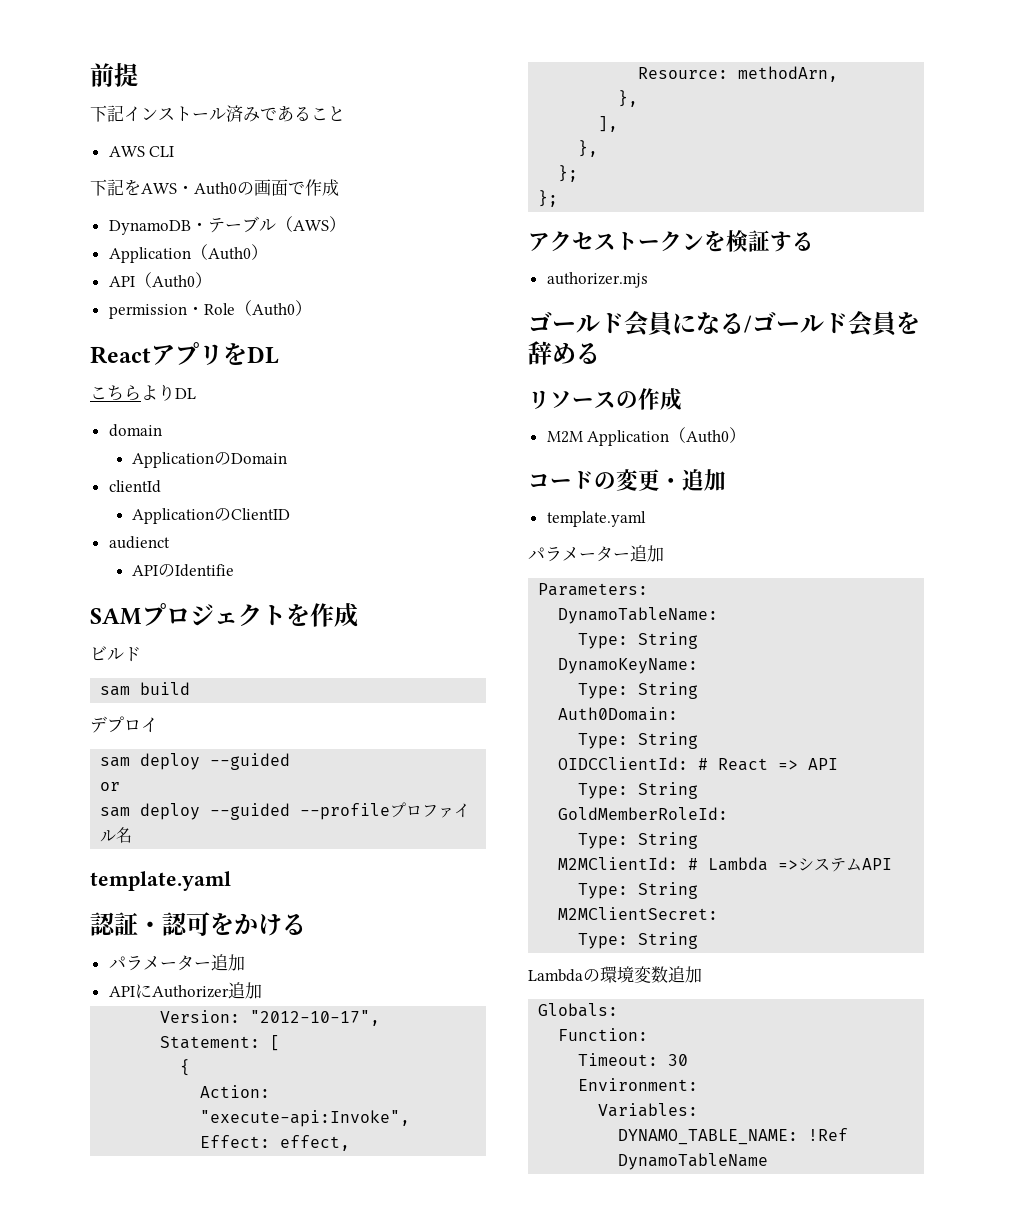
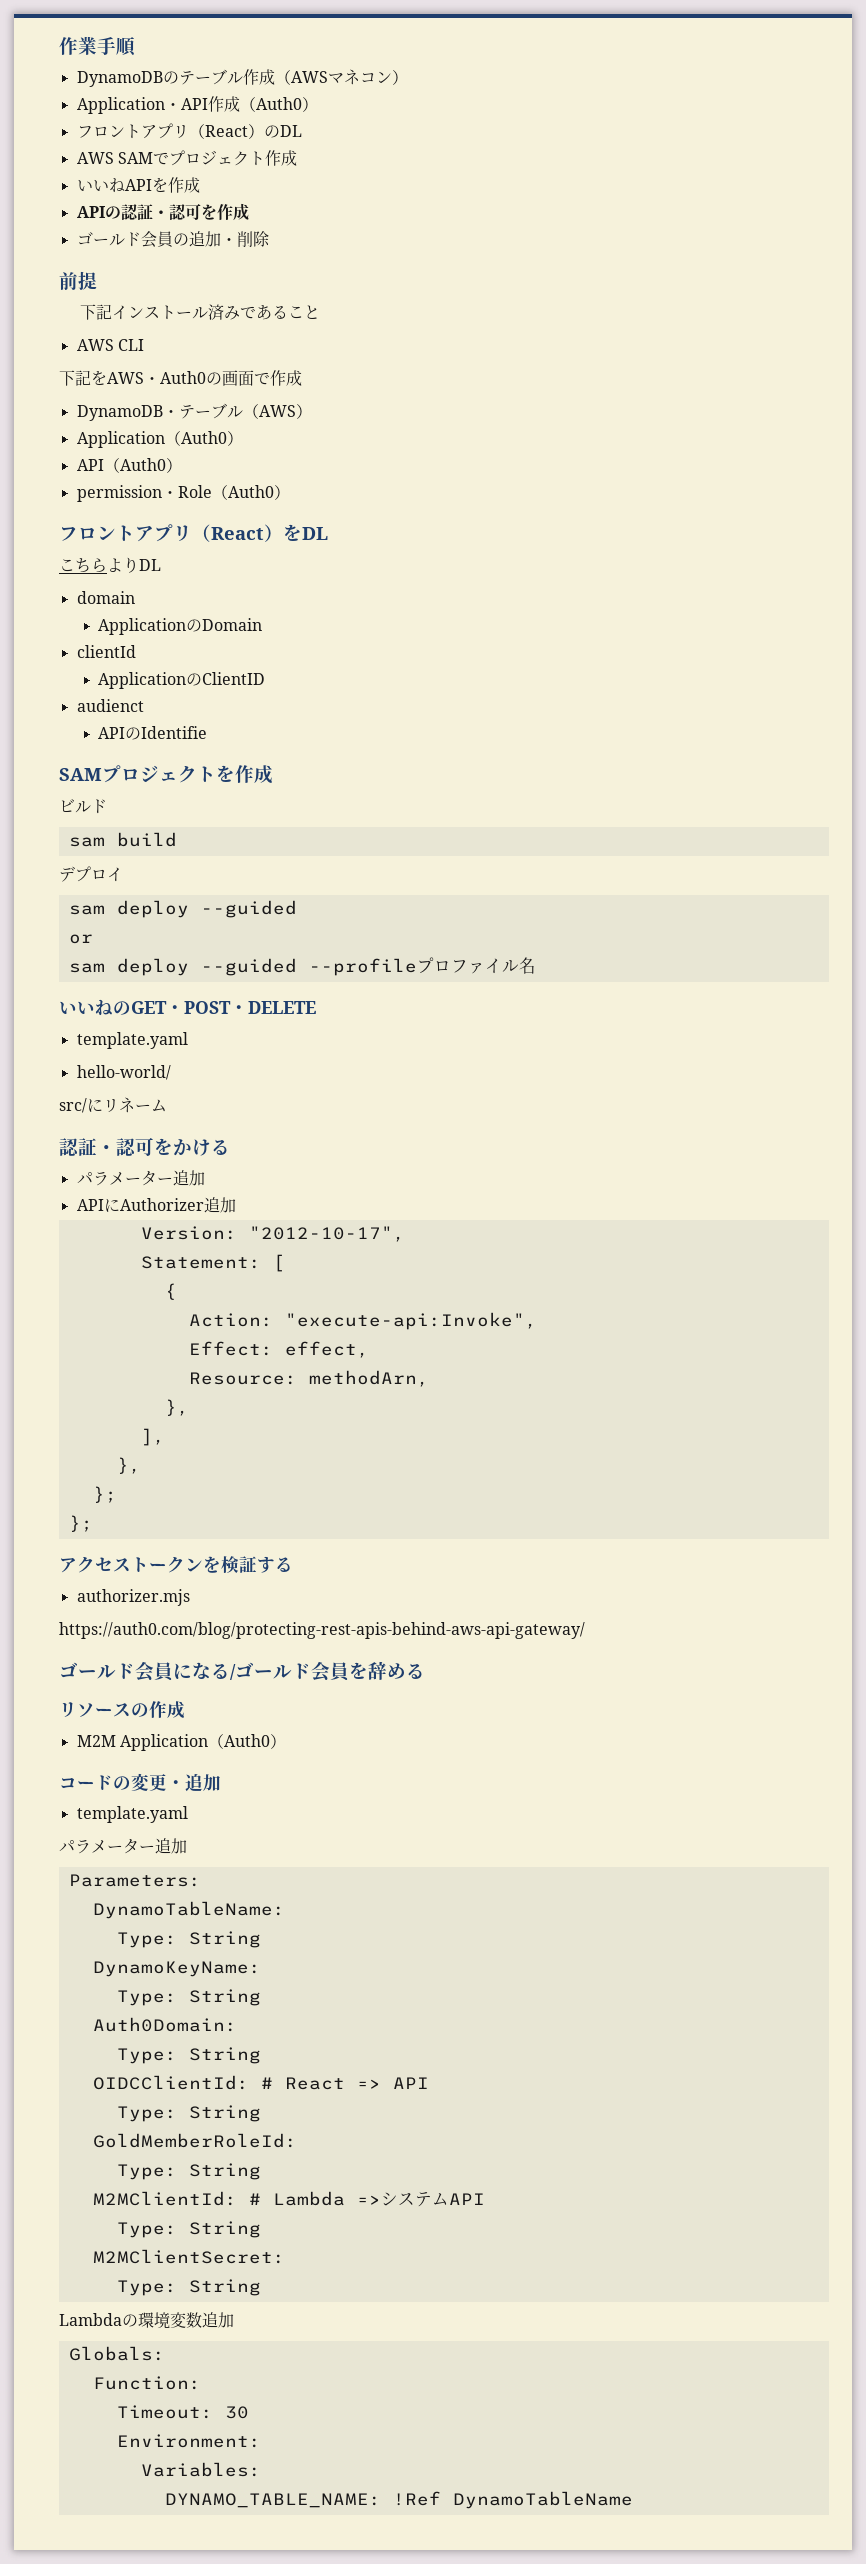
+ 作業手順
+ DynamoDBのテーブル作成（AWSマネコン）
+ Application・API作成（Auth0）
+ フロントアプリ（React）のDL
+ AWS SAMでプロジェクト作成
+ いいねAPIを作成
+ APIの認証・認可を作成
+ ゴールド会員の追加・削除
- ReactアプリをDL
+ フロントアプリ（React）をDL
  sam deploy --guided --profileプロファイル名
+ いいねのGET・POST・DELETE
  template.yaml
+ hello-world/
+ src/にリネーム
+ https://auth0.com/blog/protecting-rest-apis-behind-aws-api-gateway/

